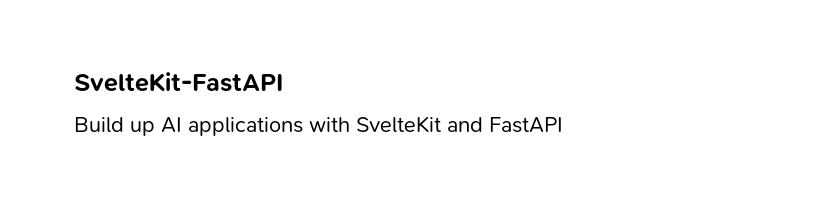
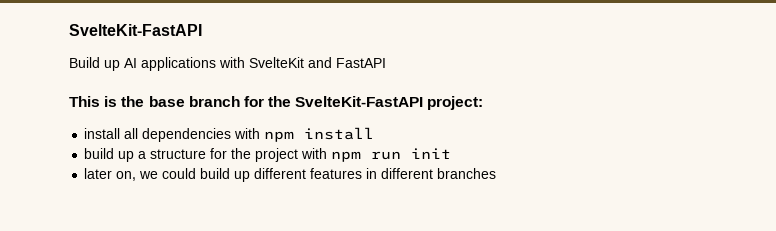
+ This is the base branch for the SvelteKit-FastAPI project:
+ install all dependencies with npm install
+ build up a structure for the project with npm run init
+ later on, we could build up different features in different branches

